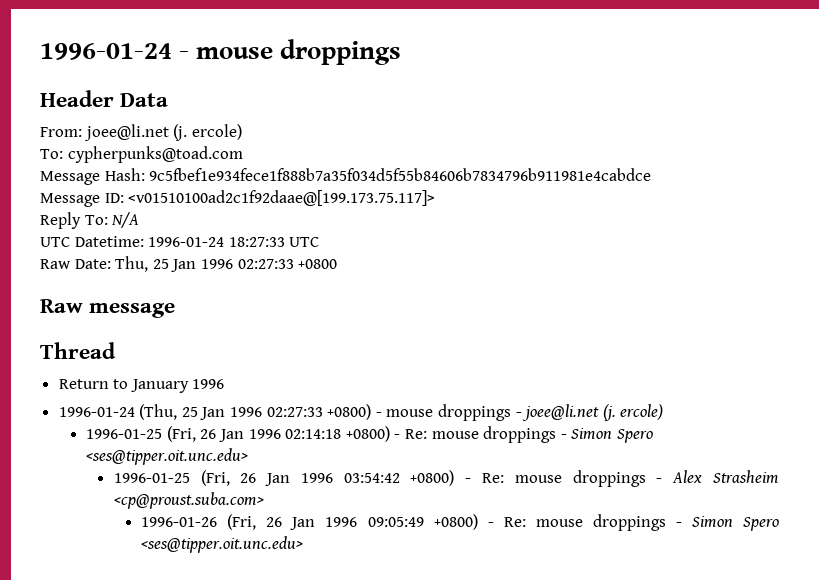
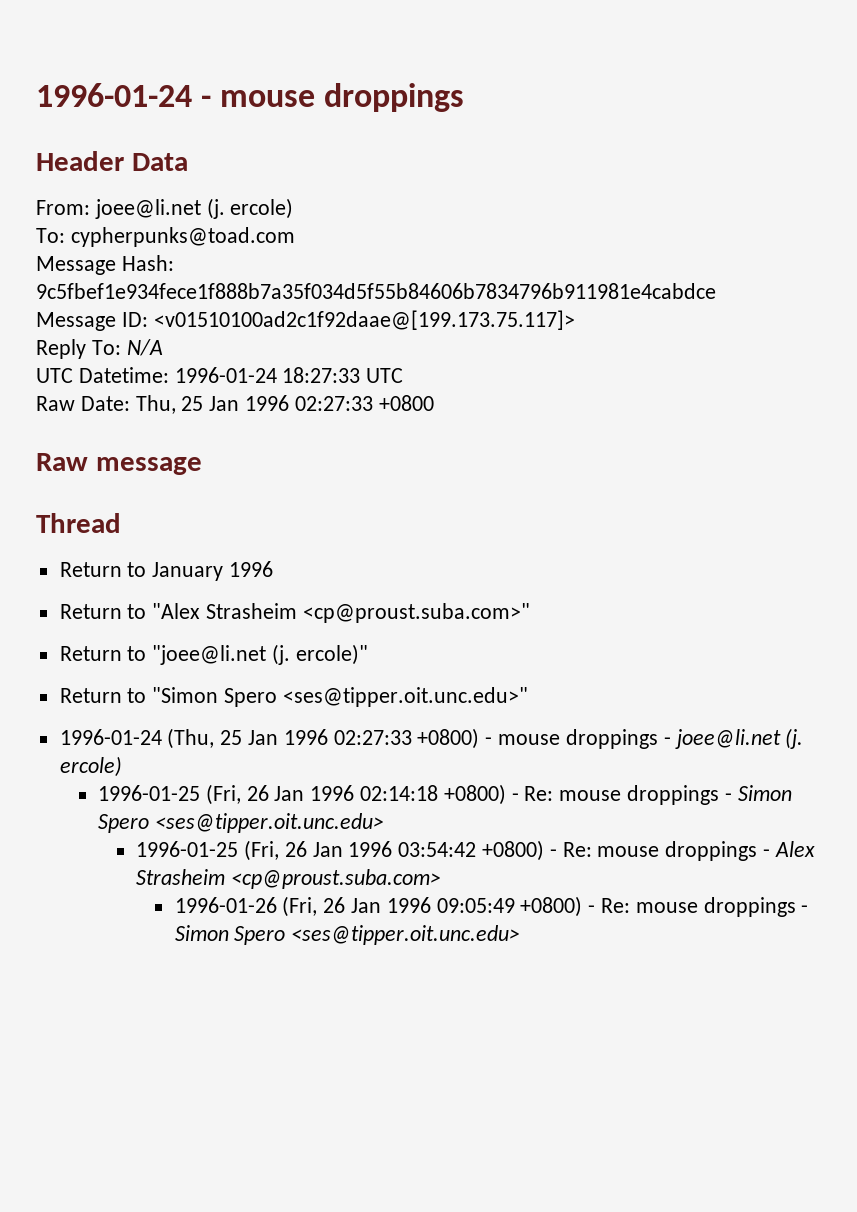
+ Return to "Alex Strasheim <cp@proust.suba.com>"
+ Return to "joee@li.net (j. ercole)"
+ Return to "Simon Spero <ses@tipper.oit.unc.edu>"

